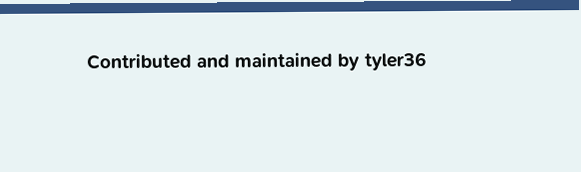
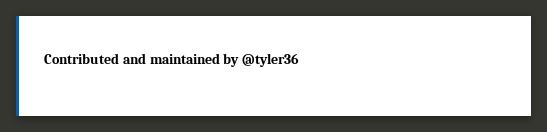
- Contributed and maintained by tyler36
+ Contributed and maintained by @tyler36

